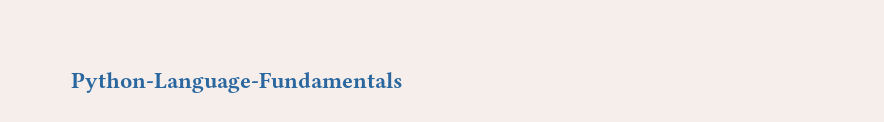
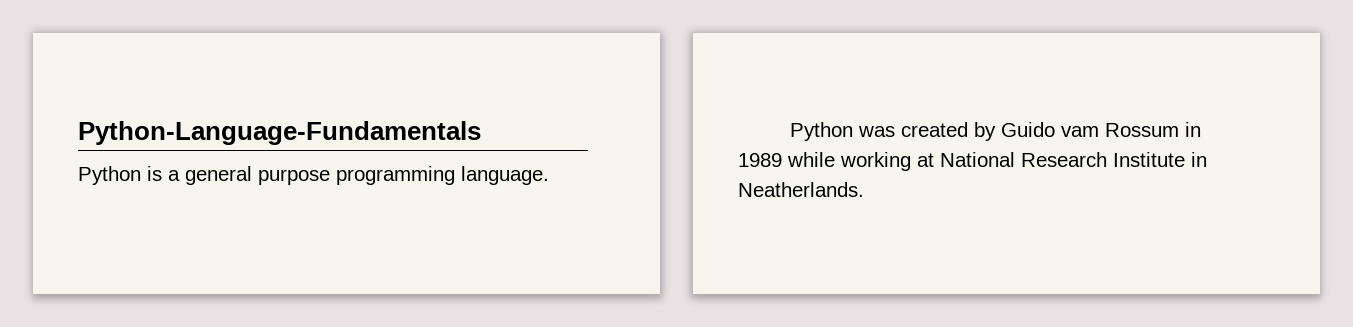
+ Python is a general purpose programming language.
+ Python was created by Guido vam Rossum in 1989 while working at National Research Institute in Neatherlands.

